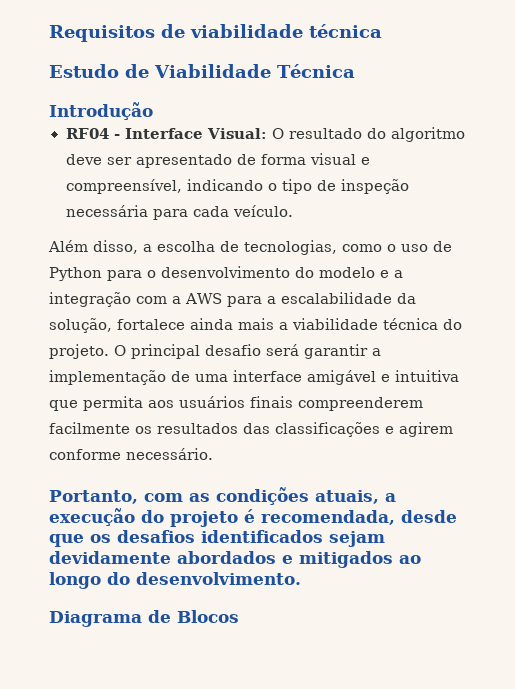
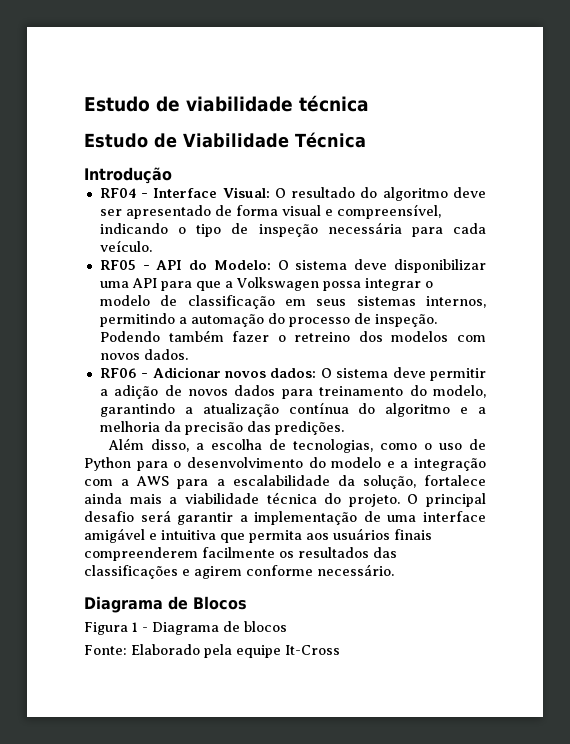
- Requisitos de viabilidade técnica
+ Estudo de viabilidade técnica
+ RF05 - API do Modelo: O sistema deve disponibilizar uma API para que a Volkswagen possa integrar o modelo de classificação em seus sistemas internos, permitindo a automação do processo de inspeção. Podendo também fazer o retreino dos modelos com novos dados.
+ RF06 - Adicionar novos dados: O sistema deve permitir a adição de novos dados para treinamento do modelo, garantindo a atualização contínua do algoritmo e a melhoria da precisão das predições.
- Portanto, com as condições atuais, a execução do projeto é recomendada, desde que os desafios identificados sejam devidamente abordados e mitigados ao longo do desenvolvimento.
  Diagrama de Blocos
+ Figura 1 - Diagrama de blocos
+ Fonte: Elaborado pela equipe It-Cross

